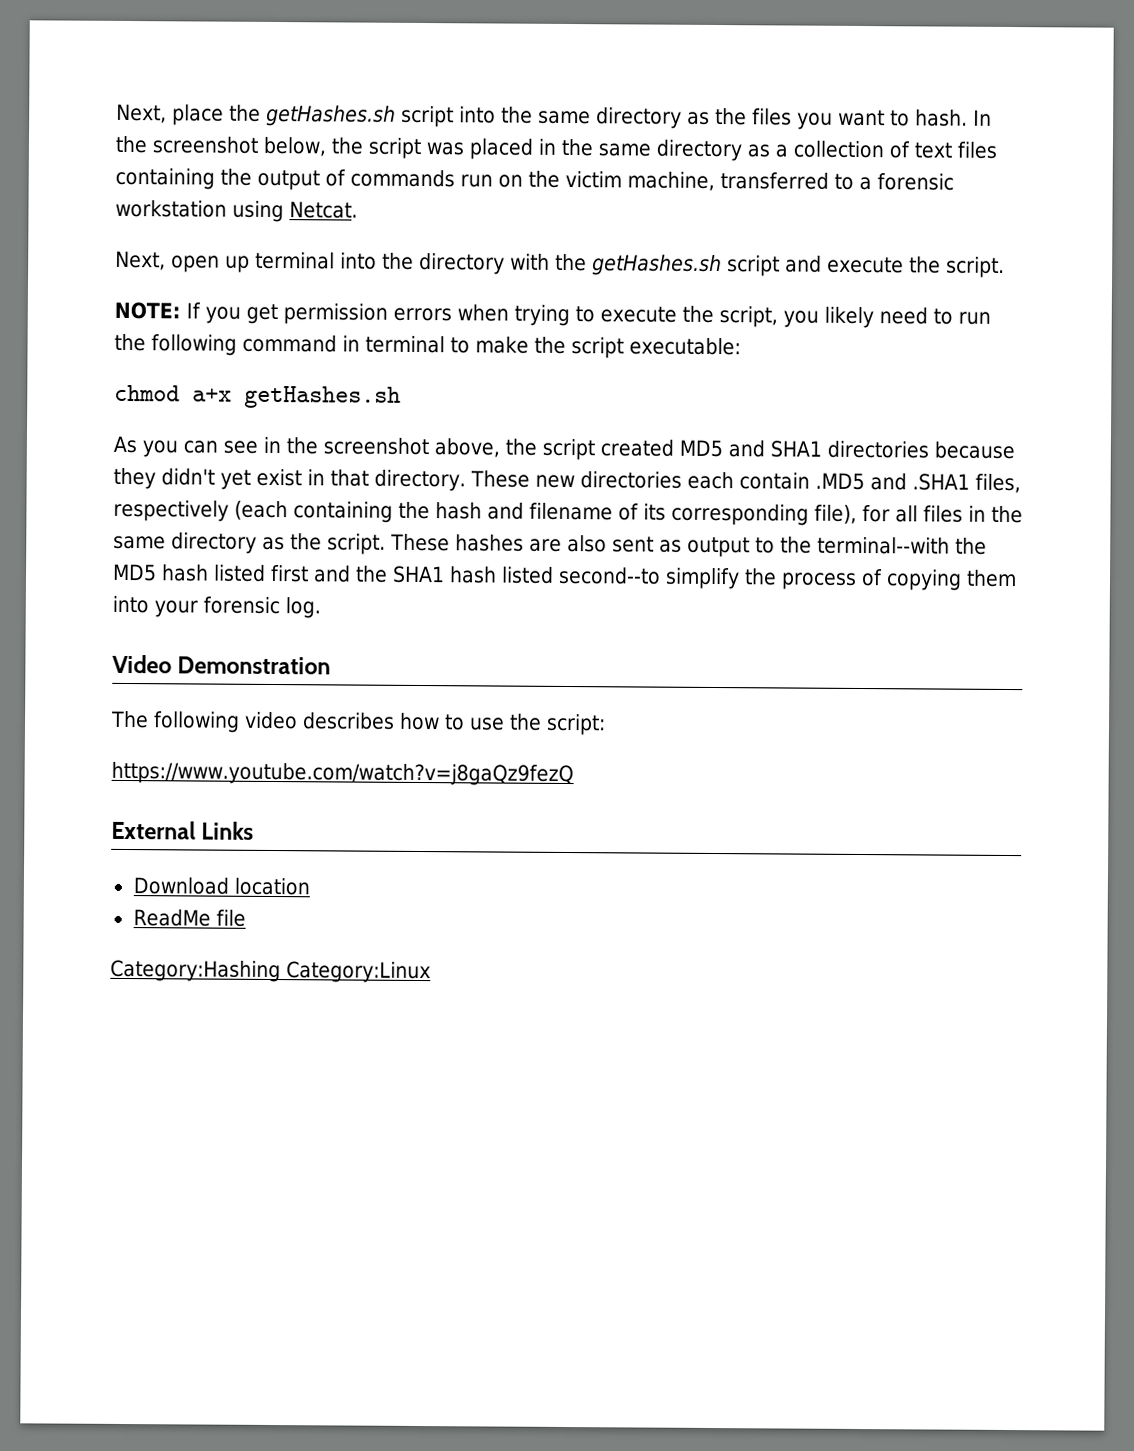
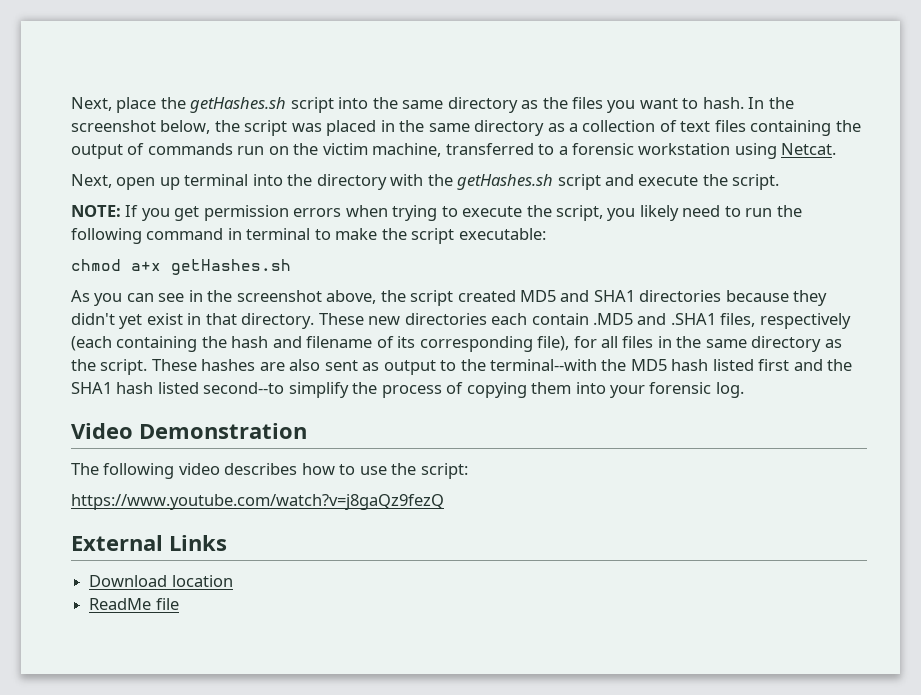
- Category:Hashing Category:Linux

